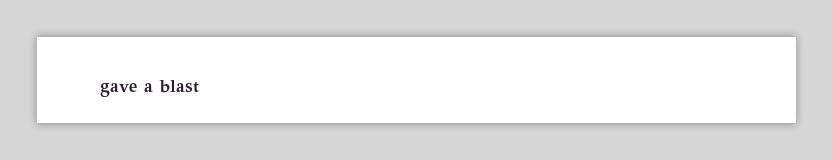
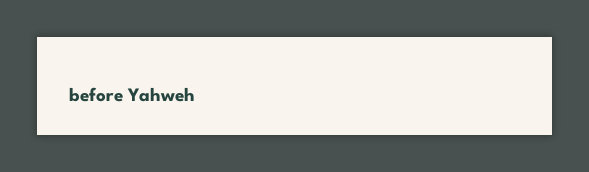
- gave a blast
+ before Yahweh

